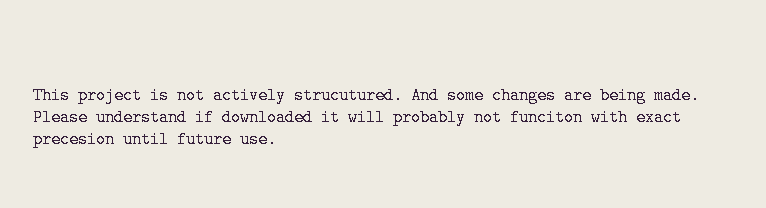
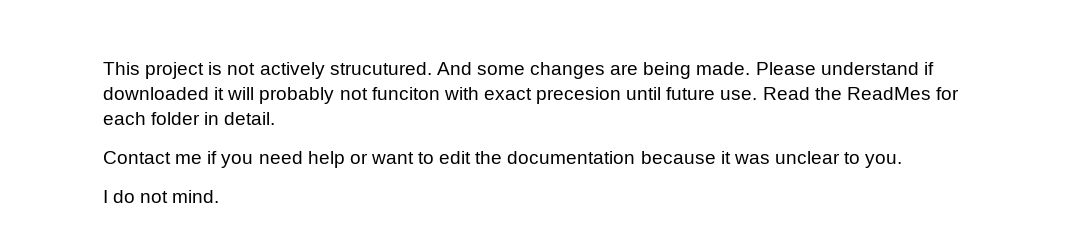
+ Read the ReadMes for each folder in detail.
+ Contact me if you need help or want to edit the documentation because it was unclear to you.
+ I do not mind.

